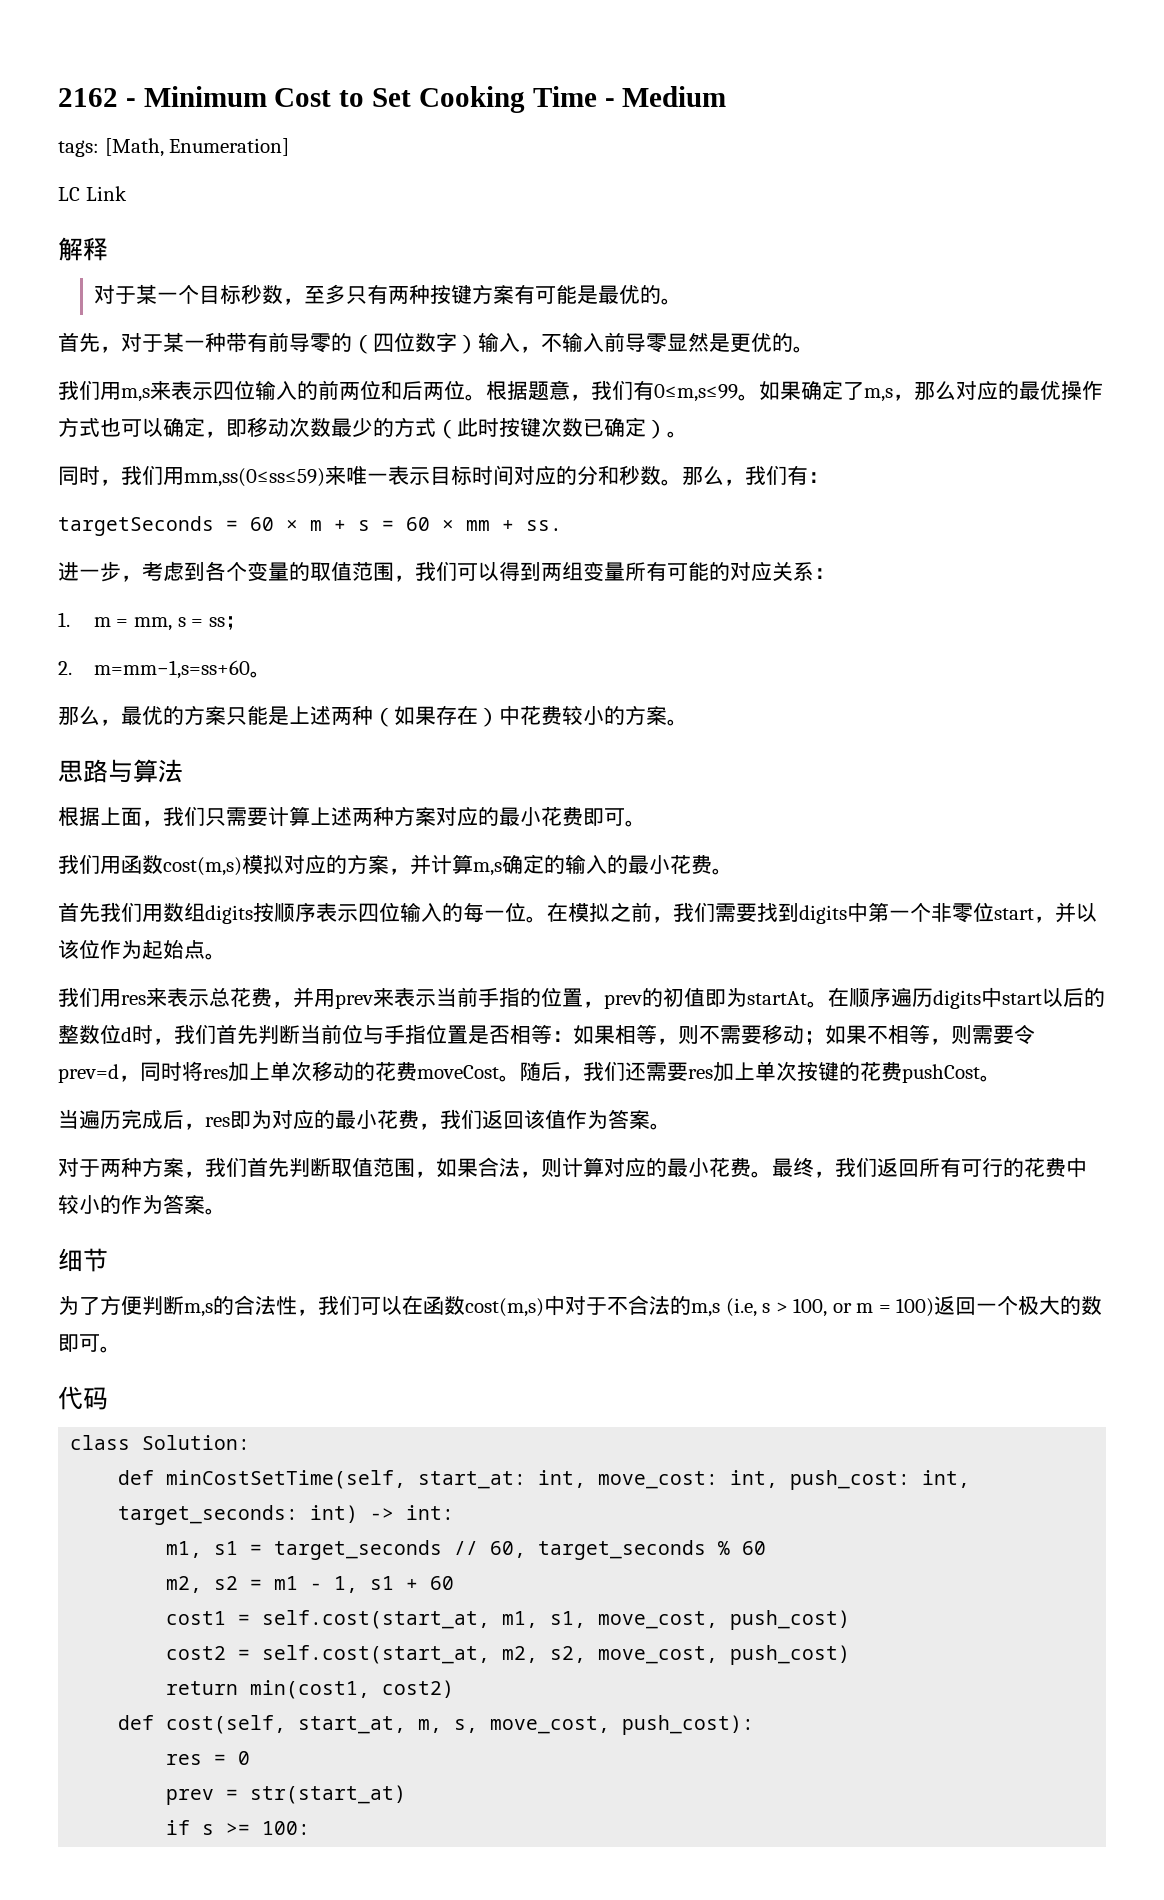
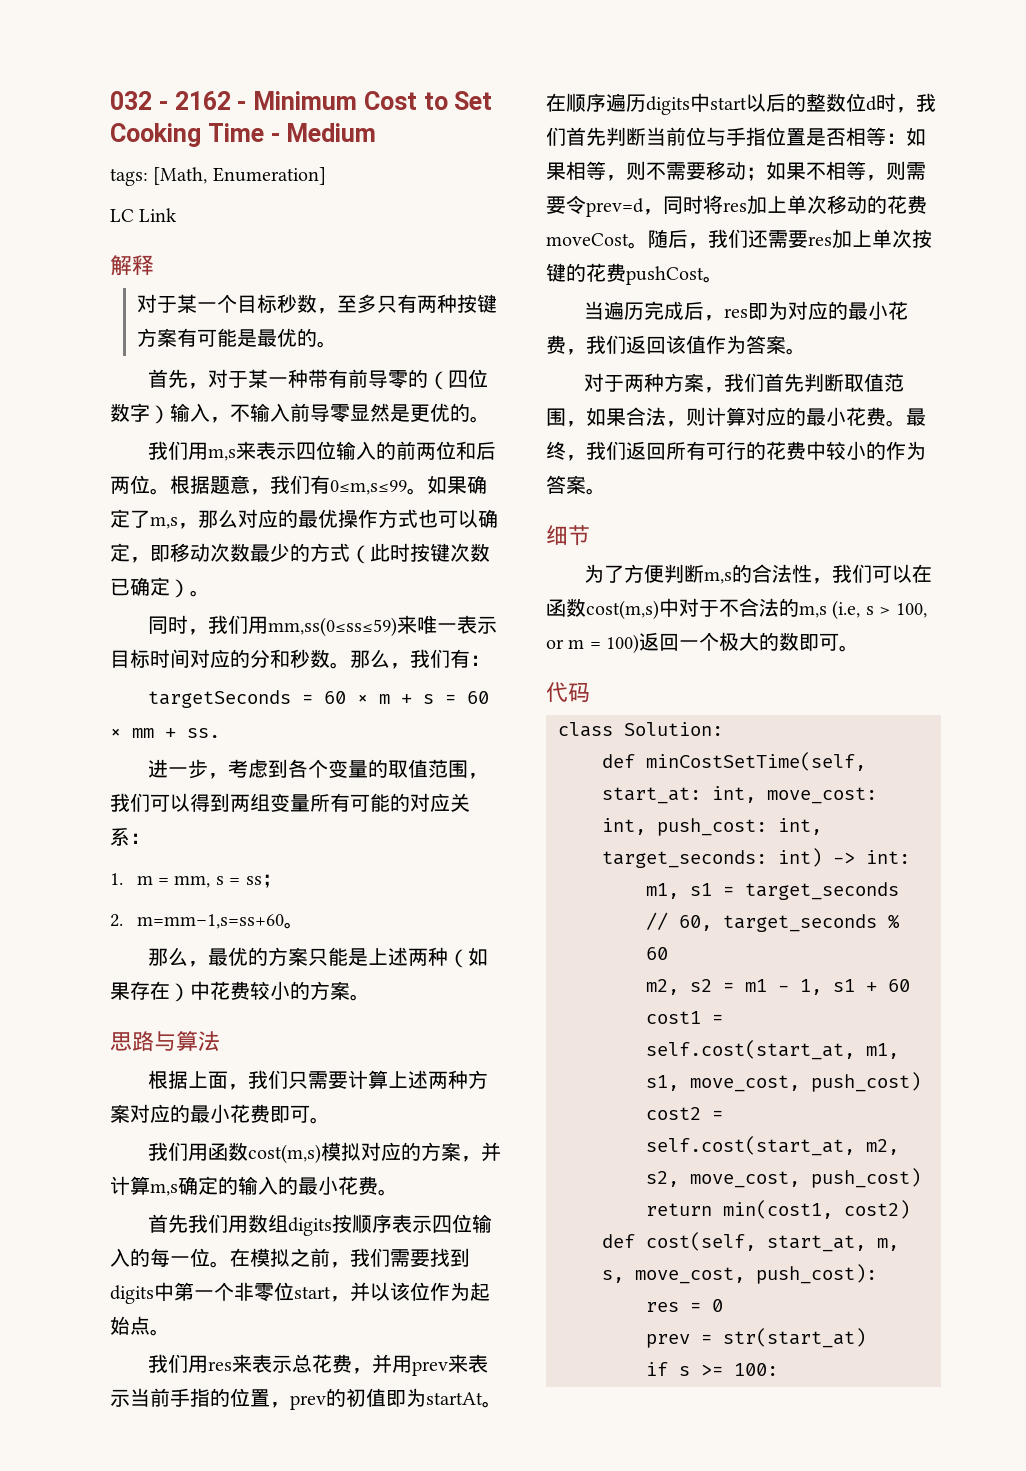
- 2162 - Minimum Cost to Set Cooking Time - Medium
+ 032 - 2162 - Minimum Cost to Set Cooking Time - Medium

